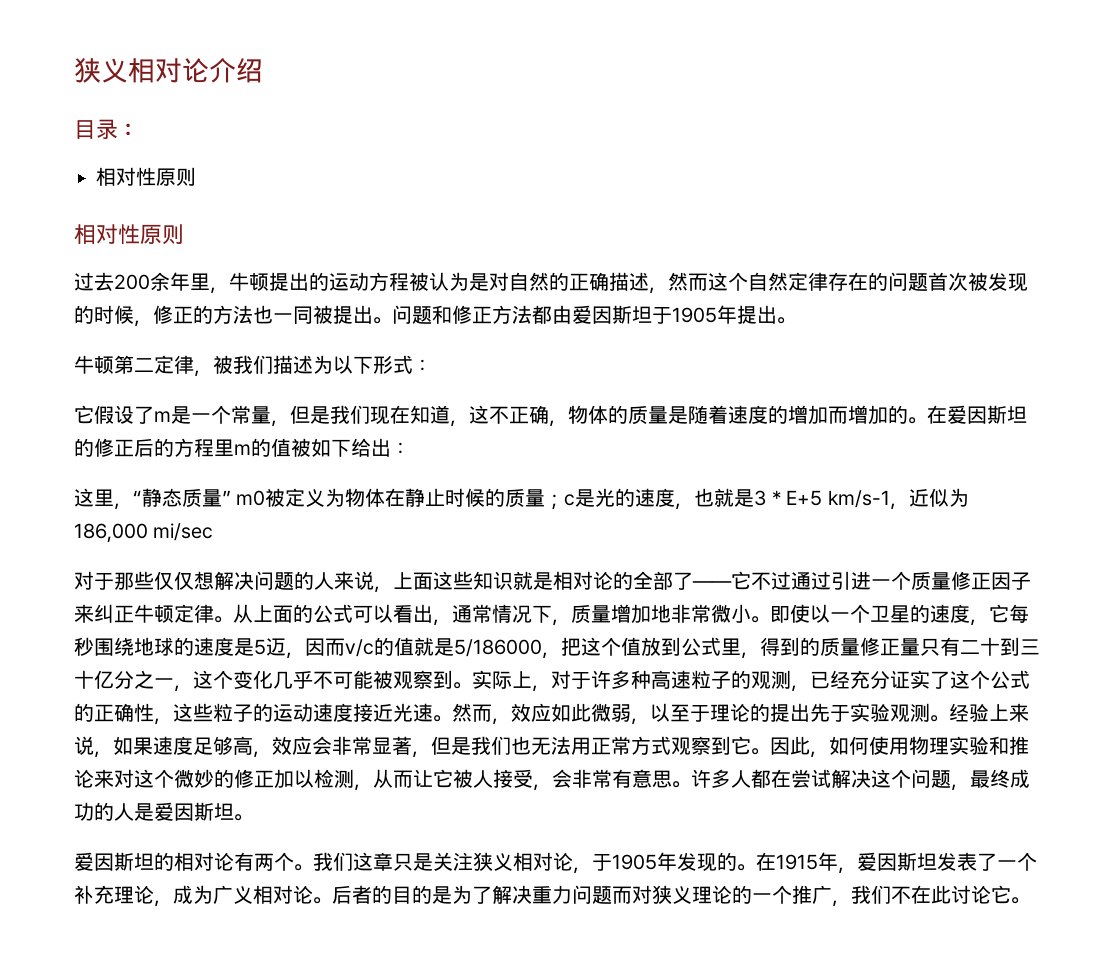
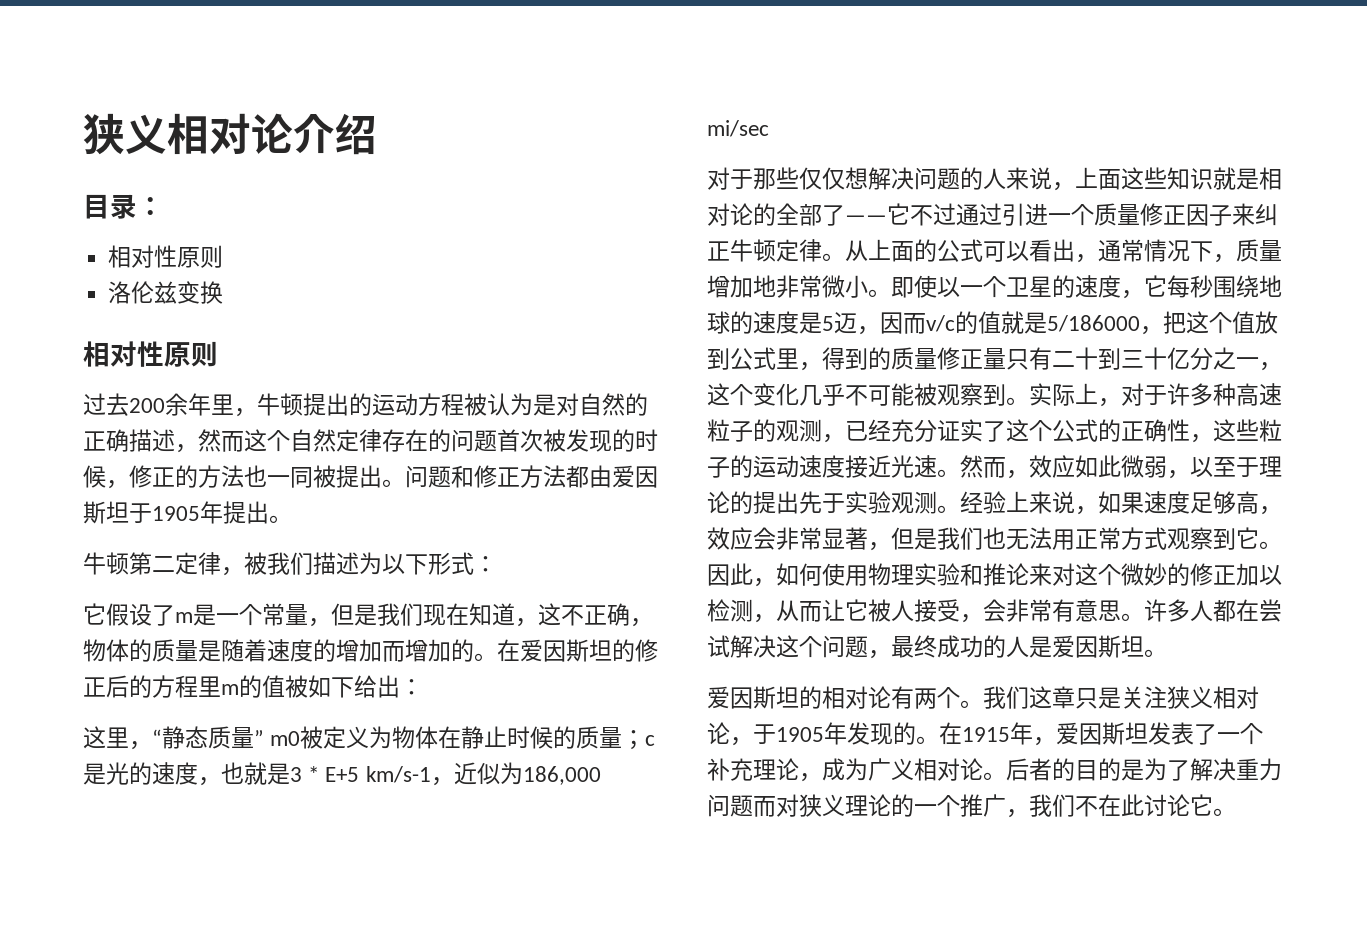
+ 洛伦兹变换

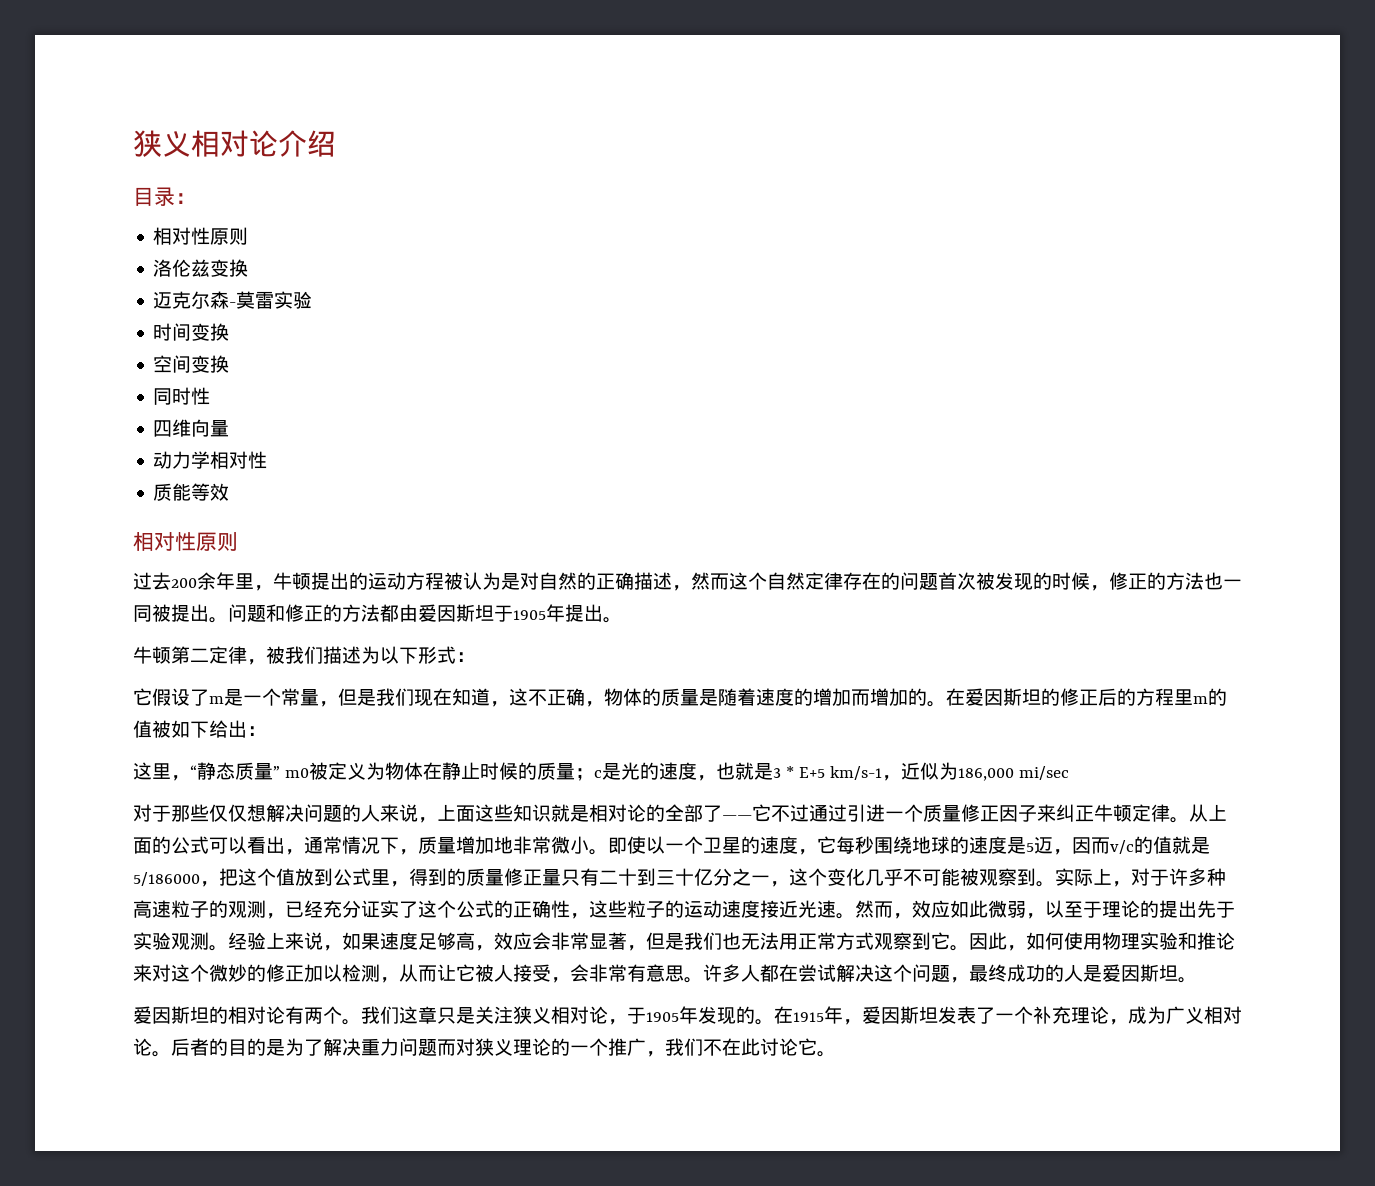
+ 迈克尔森-莫雷实验
+ 时间变换
+ 空间变换
+ 同时性
+ 四维向量
+ 动力学相对性
+ 质能等效
- 问题和修正方法都由爱因斯坦于1905年提出。
+ 问题和修正的方法都由爱因斯坦于1905年提出。

